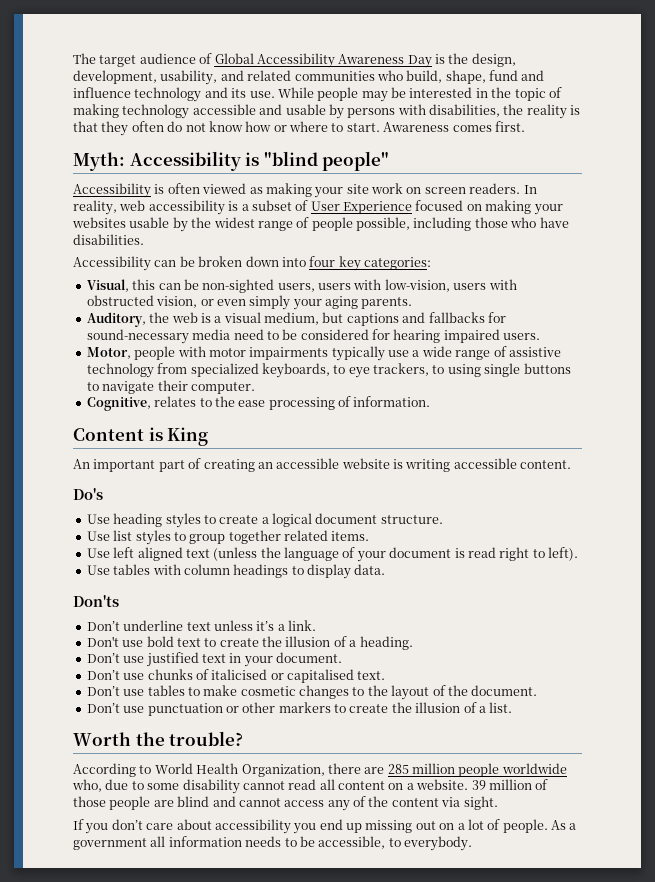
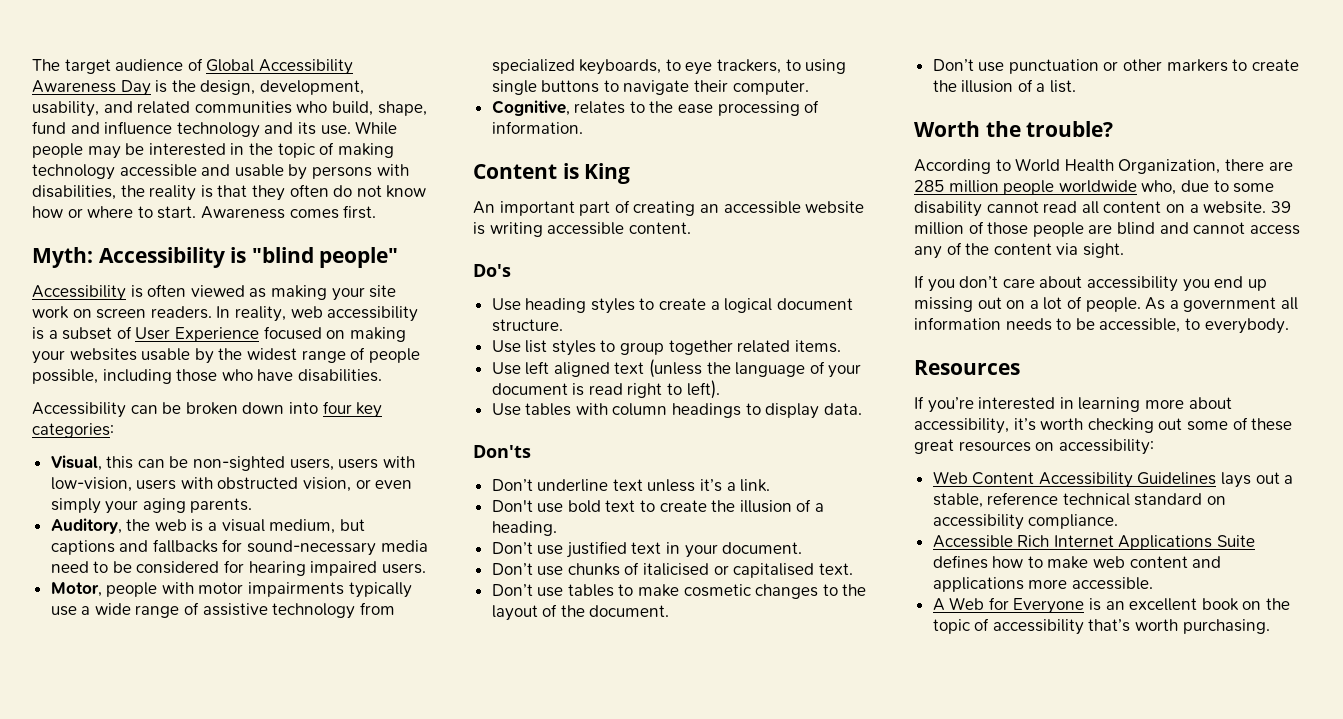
+ Resources
+ If you’re interested in learning more about accessibility, it’s worth checking out some of these great resources on accessibility:
+ Web Content Accessibility Guidelines lays out a stable, reference technical standard on accessibility compliance.
+ Accessible Rich Internet Applications Suite defines how to make web content and applications more accessible.
+ A Web for Everyone is an excellent book on the topic of accessibility that’s worth purchasing.

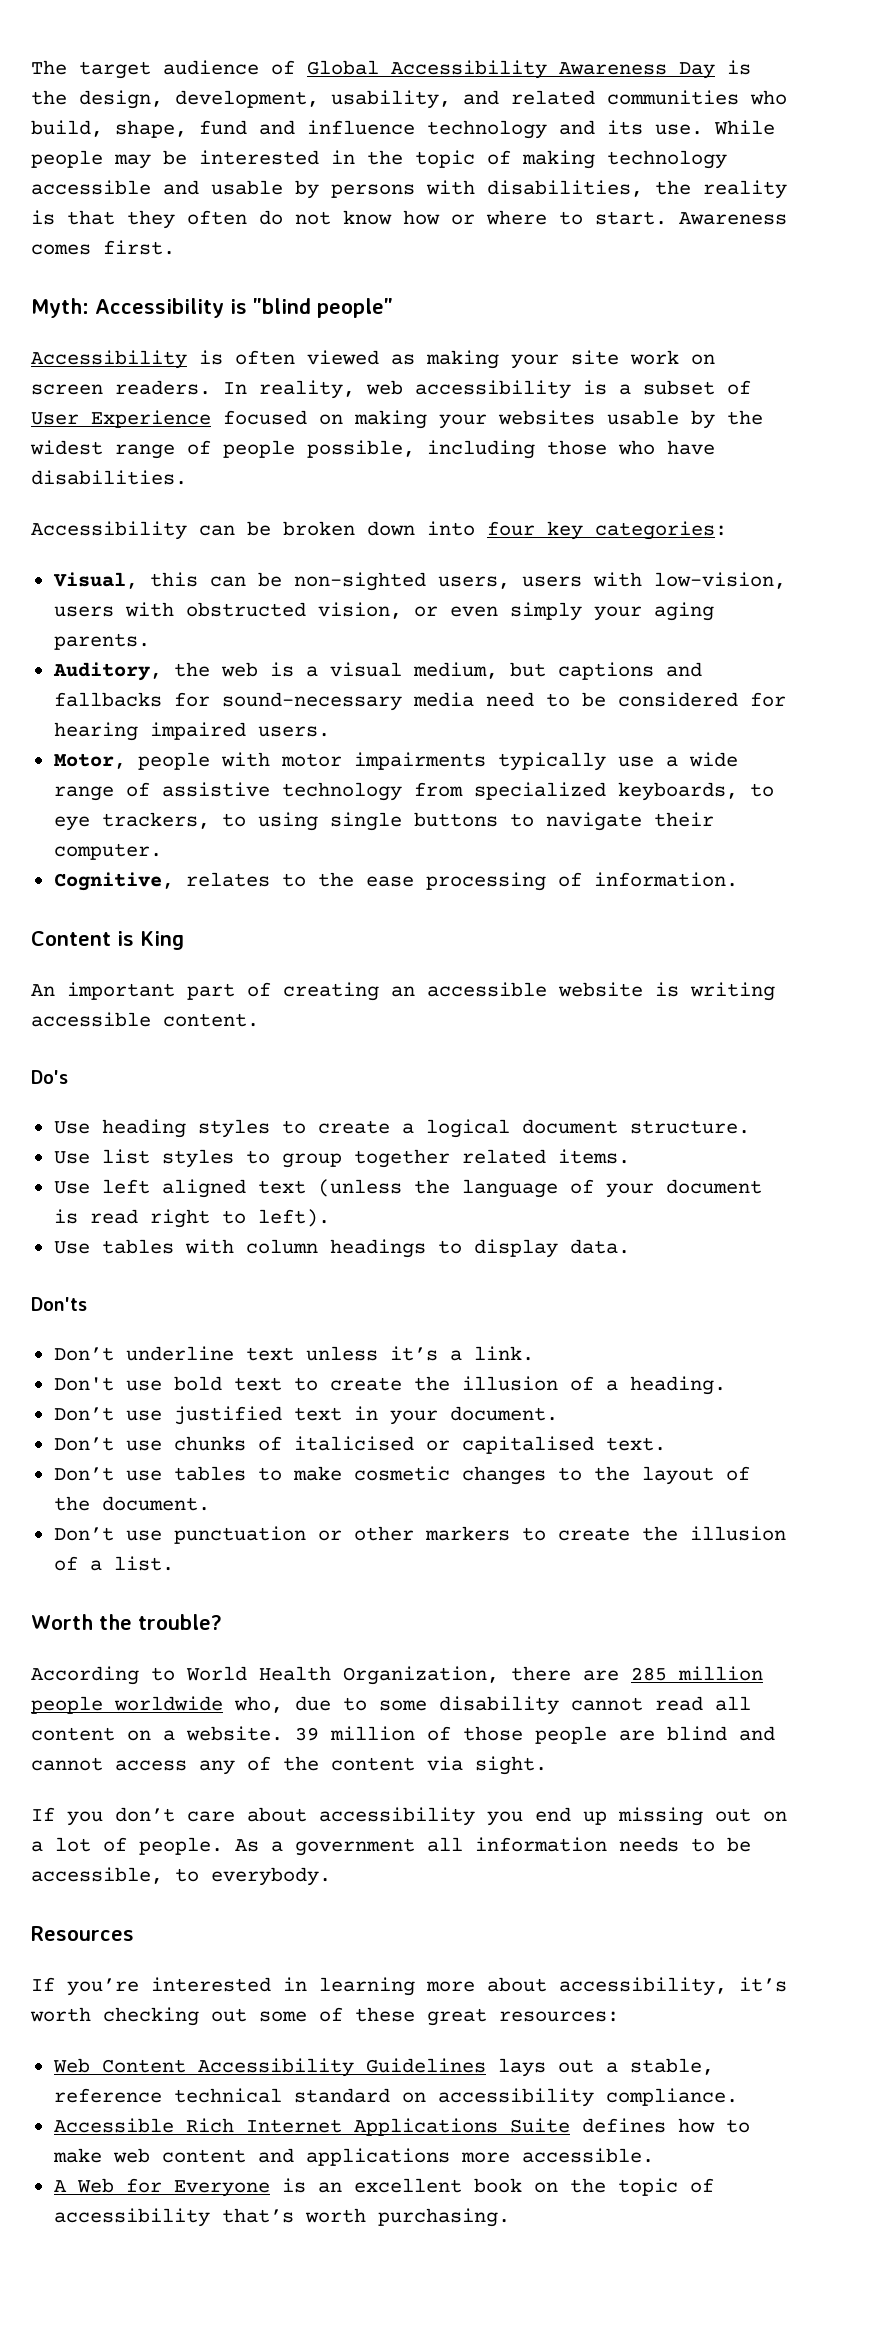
- If you’re interested in learning more about accessibility, it’s worth checking out some of these great resources on accessibility:
+ If you’re interested in learning more about accessibility, it’s worth checking out some of these great resources:

